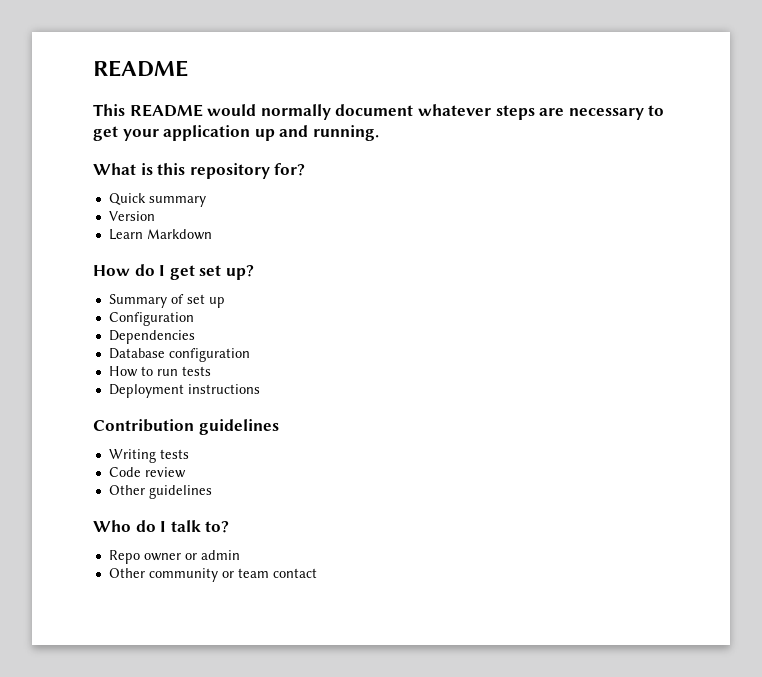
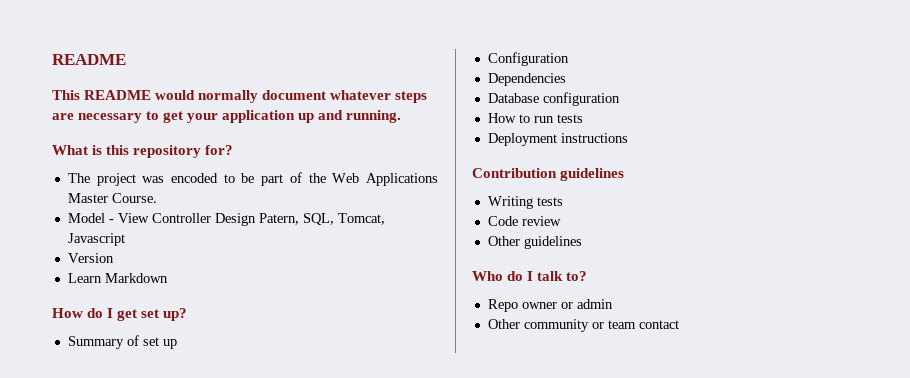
- Quick summary
+ The project was encoded to be part of the Web Applications Master Course.
+ Model - View Controller Design Patern, SQL, Tomcat, Javascript

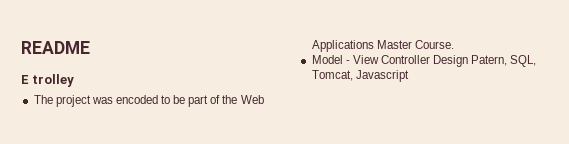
- This README would normally document whatever steps are necessary to get your application up and running.
- What is this repository for?
+ E trolley
- Version
- Learn Markdown
- How do I get set up?
- Summary of set up
- Configuration
- Dependencies
- Database configuration
- How to run tests
- Deployment instructions
- Contribution guidelines
- Writing tests
- Code review
- Other guidelines
- Who do I talk to?
- Repo owner or admin
- Other community or team contact

